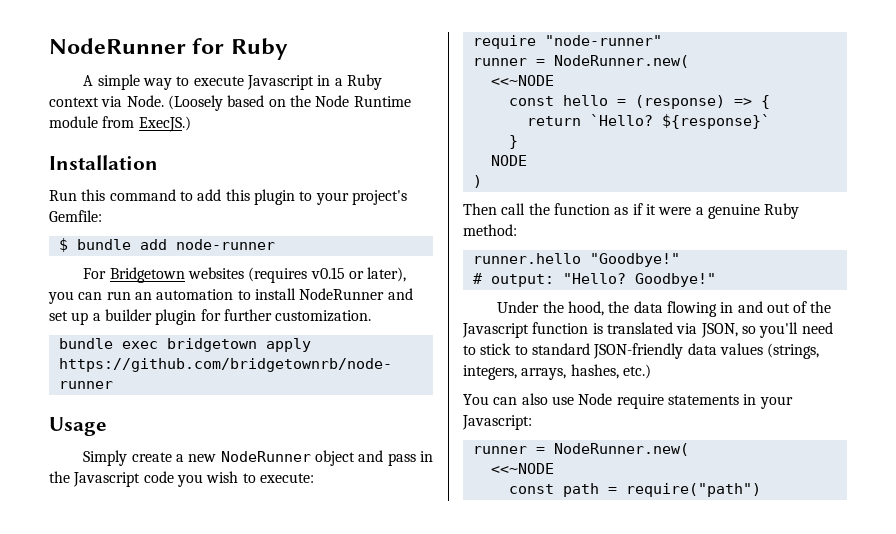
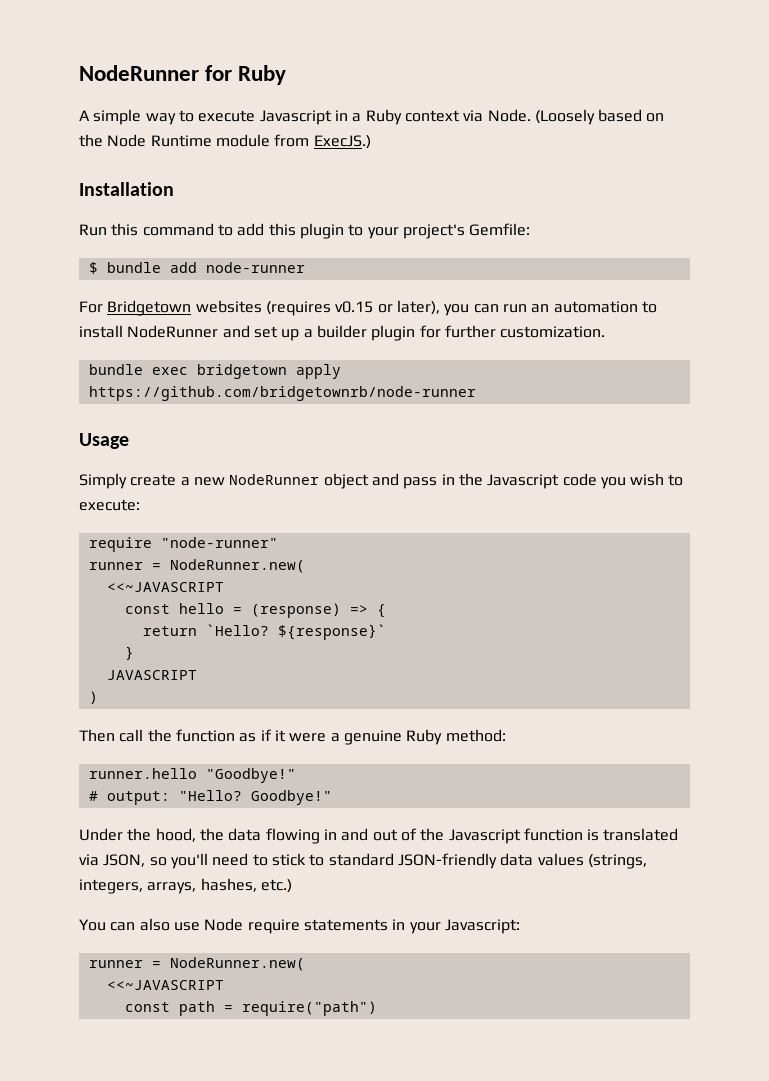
  require "node-runner"
  runner = NodeRunner.new(
- <<~NODE
+ <<~JAVASCRIPT
- NODE
+ JAVASCRIPT
  You can also use Node require statements in your Javascript:
  runner = NodeRunner.new(
- <<~NODE
+ <<~JAVASCRIPT

